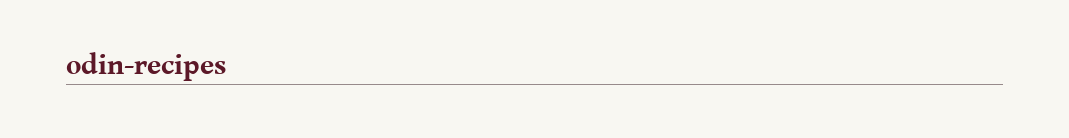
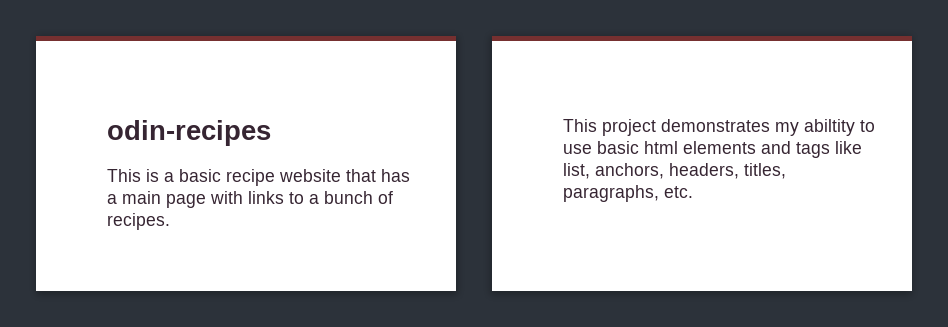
+ This is a basic recipe website that has a main page with links to a bunch of recipes.
+ This project demonstrates my abiltity to use basic html elements and tags like list, anchors, headers, titles, paragraphs, etc.

